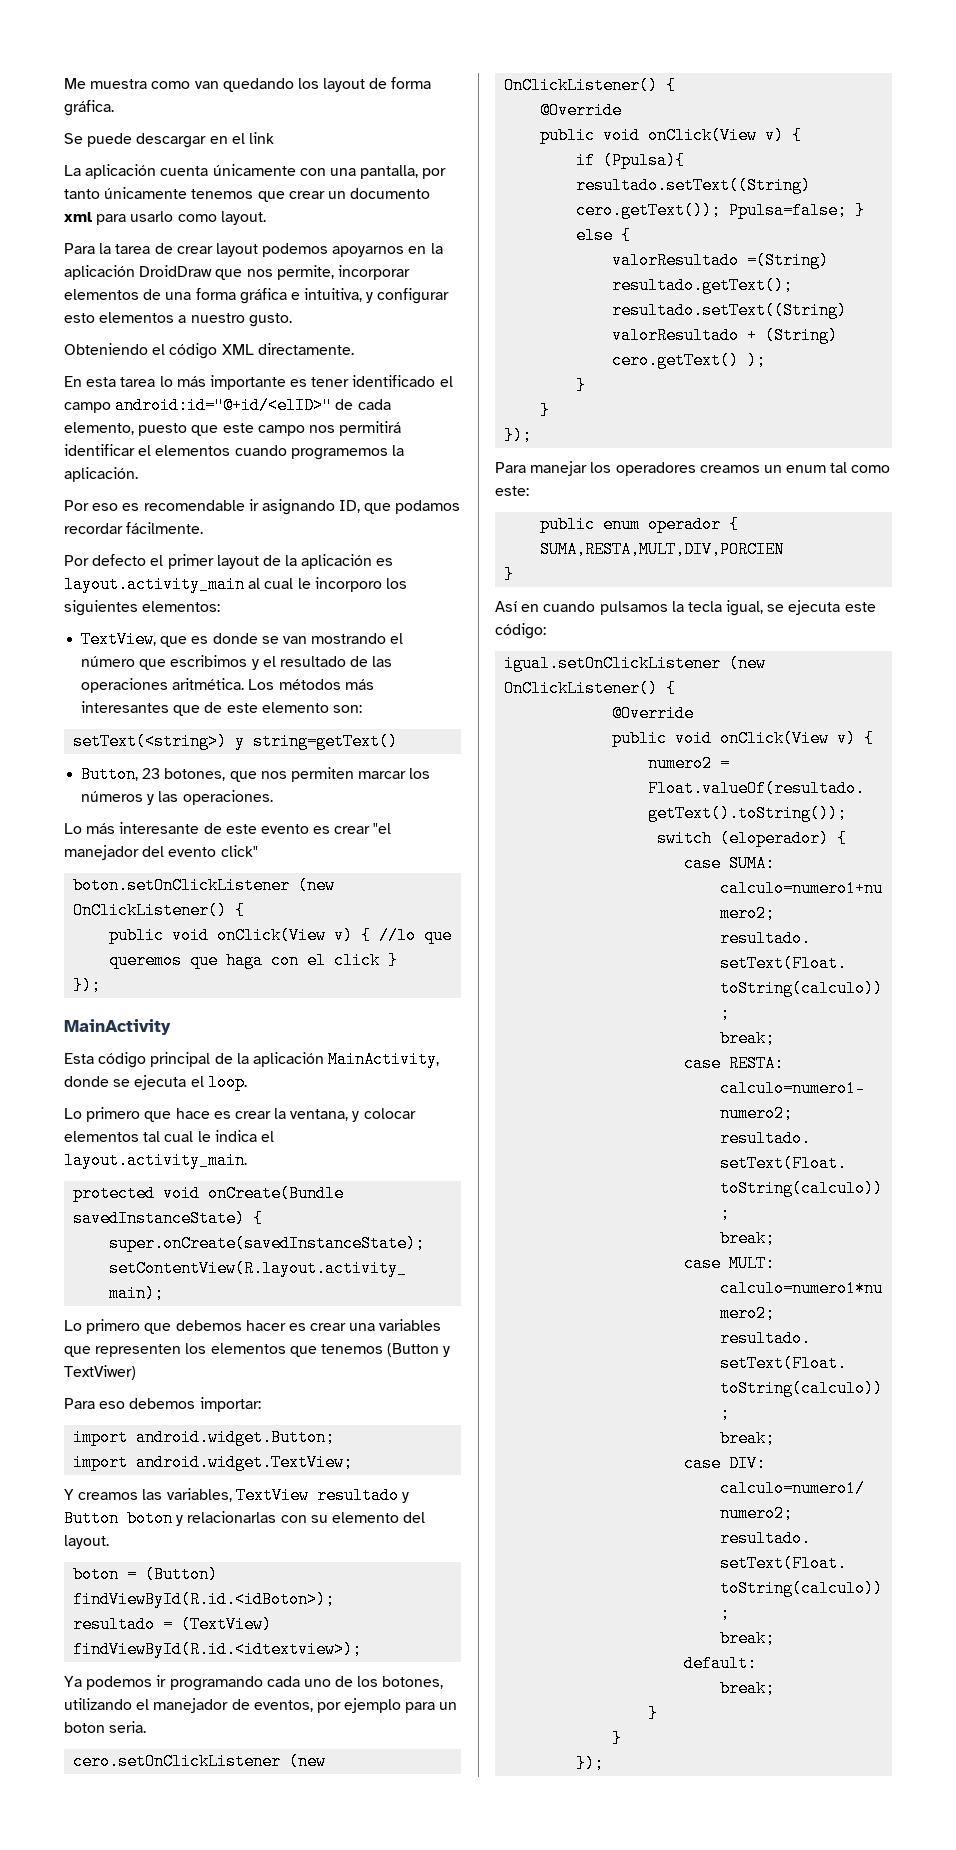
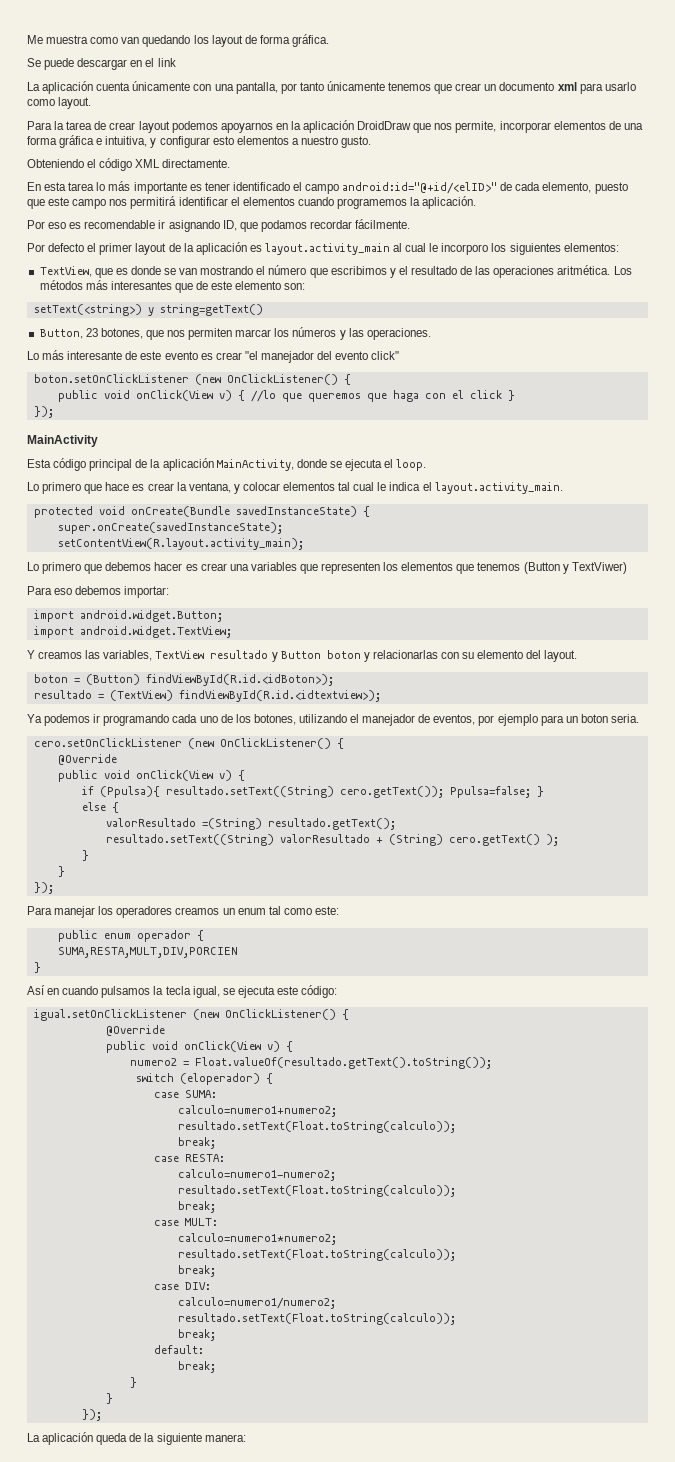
+ La aplicación queda de la siguiente manera:

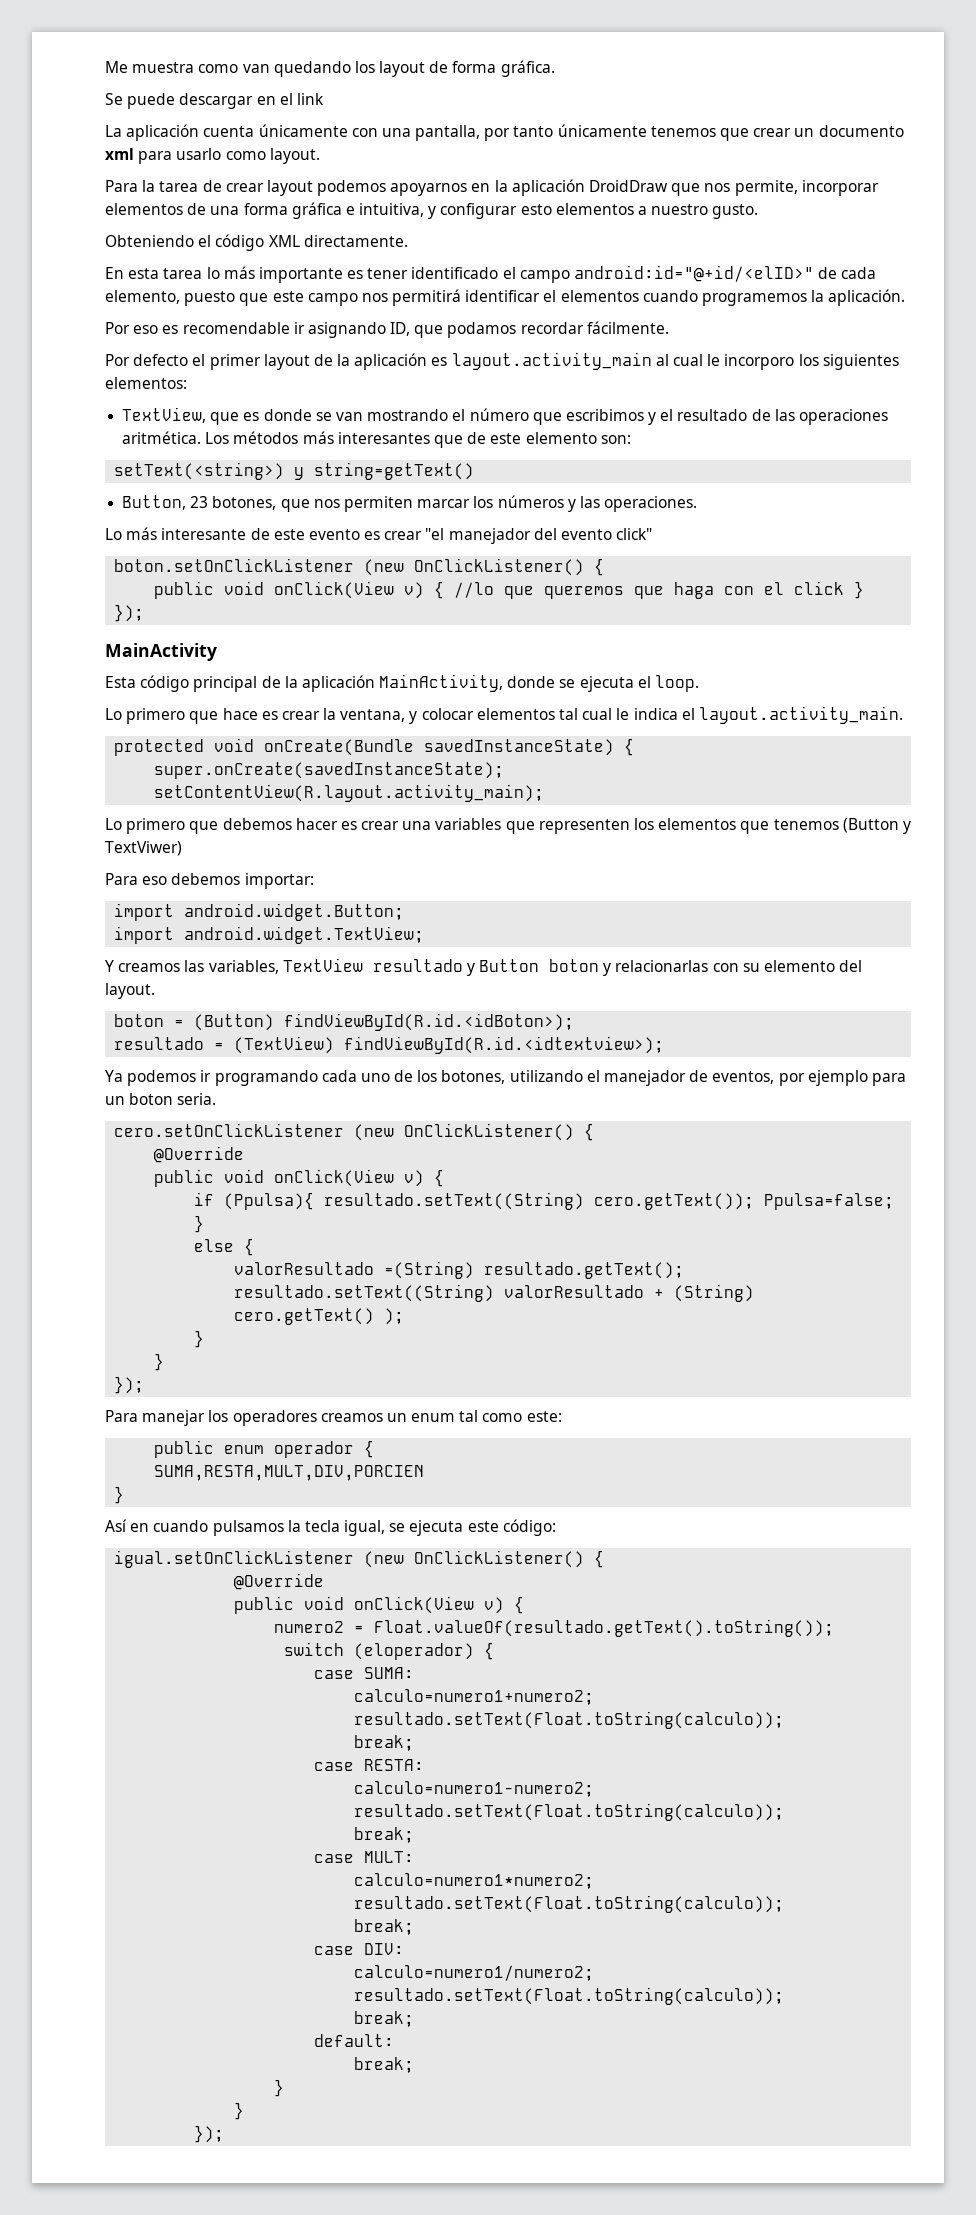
- La aplicación queda de la siguiente manera:

